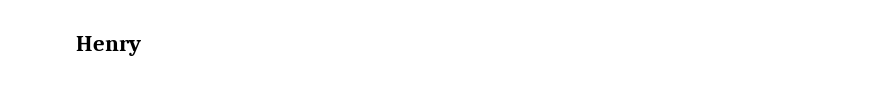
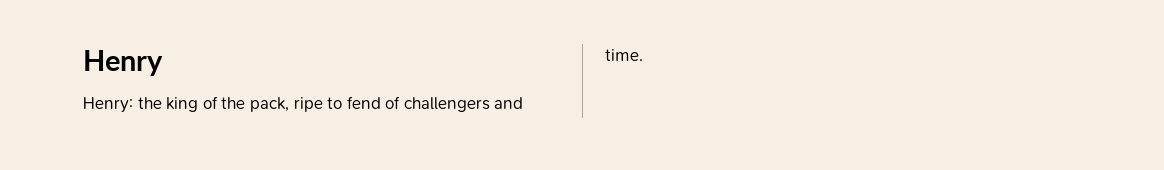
+ Henry: the king of the pack, ripe to fend of challengers and time.

